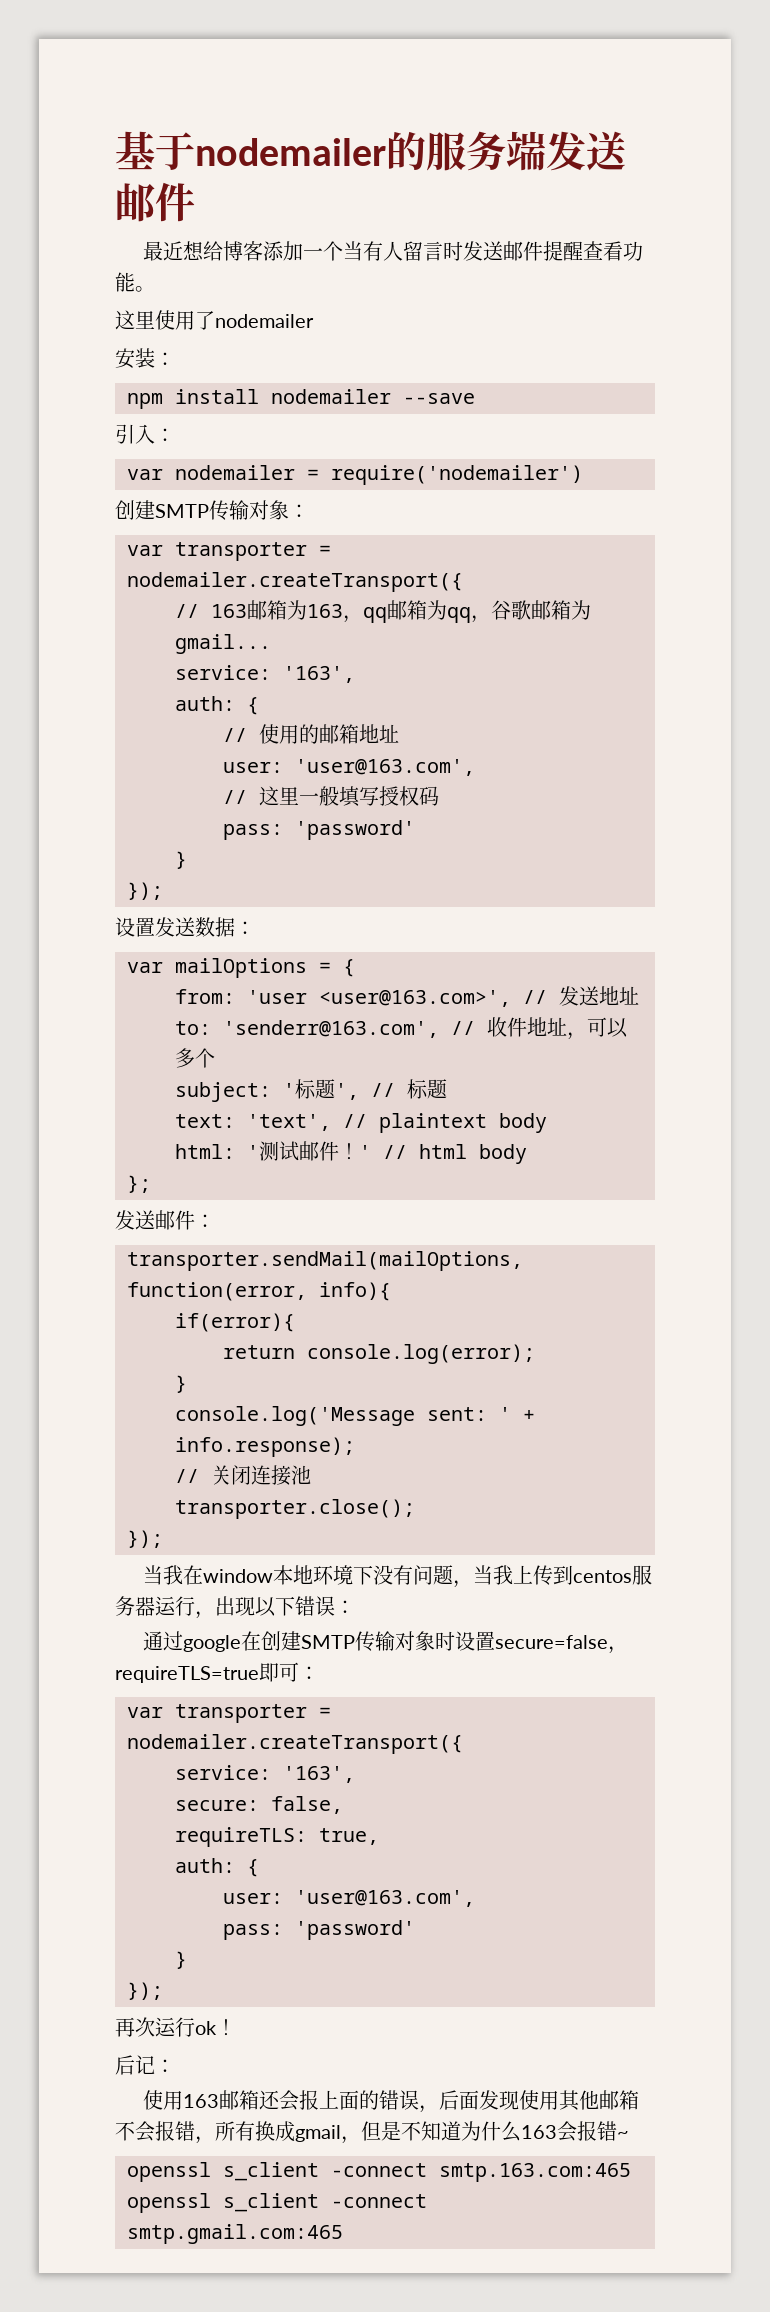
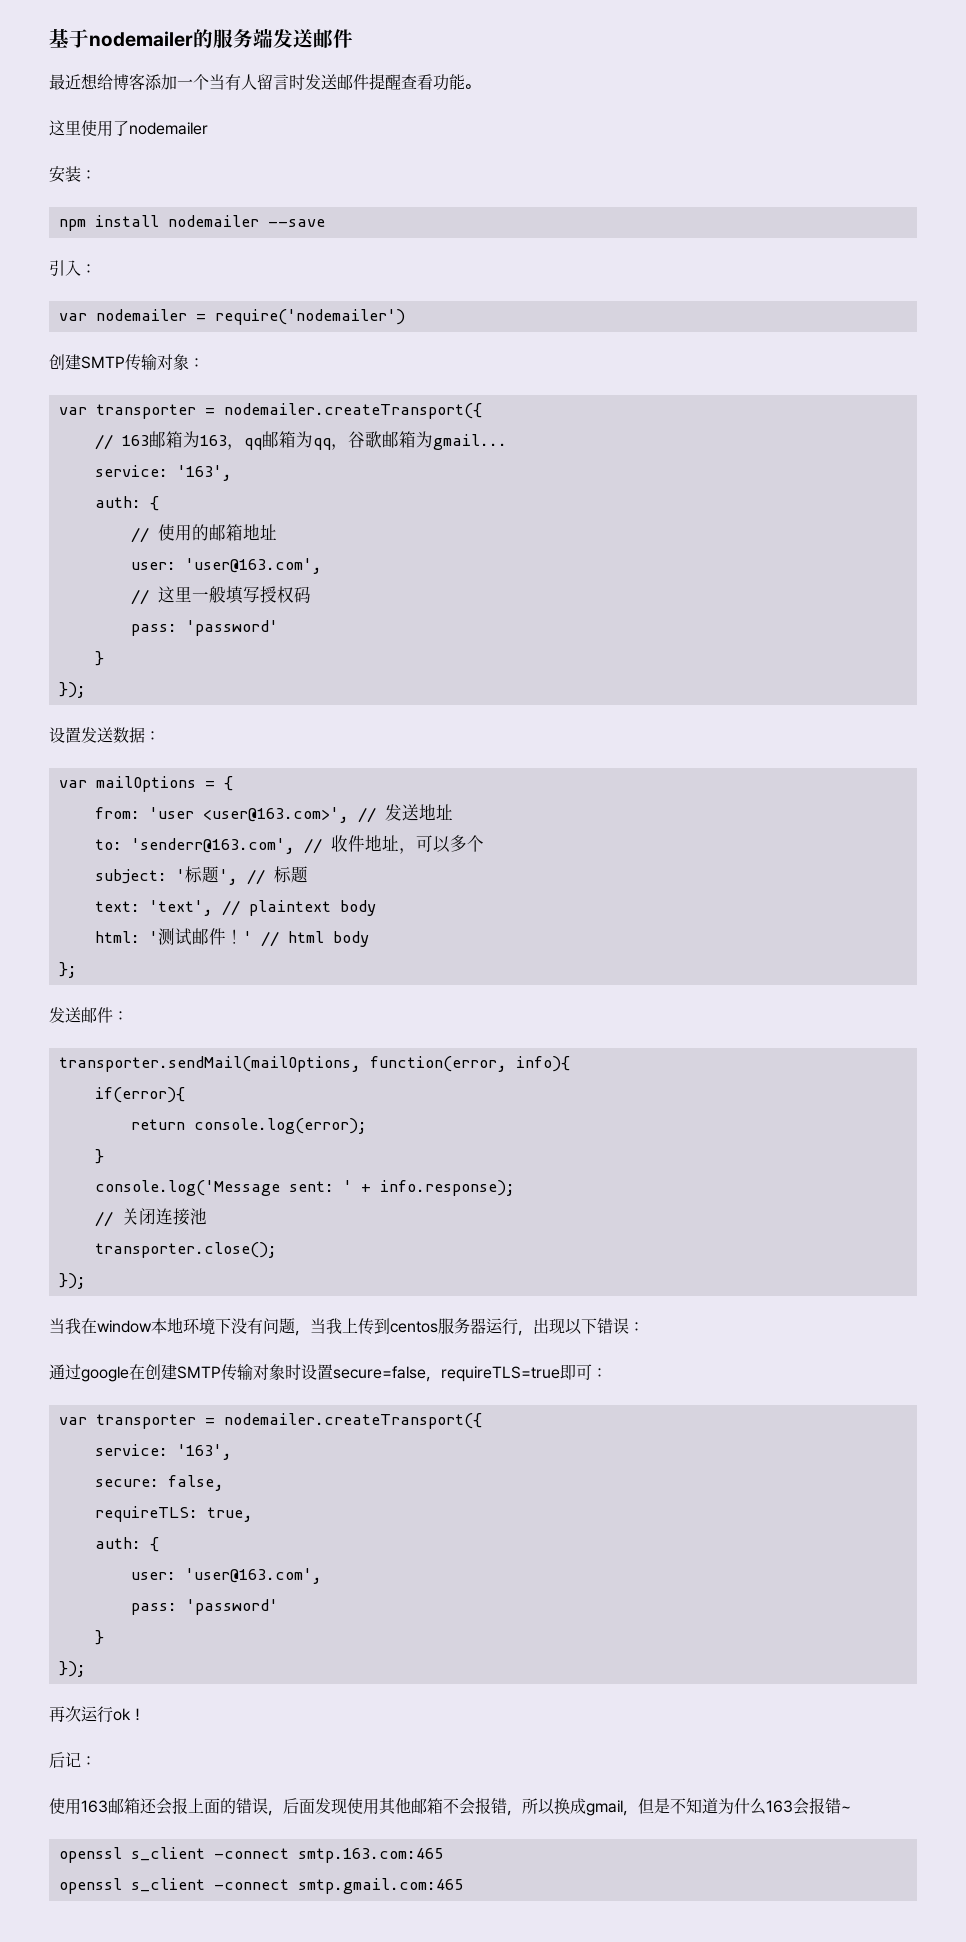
- 使用163邮箱还会报上面的错误，后面发现使用其他邮箱不会报错，所有换成gmail，但是不知道为什么163会报错~
+ 使用163邮箱还会报上面的错误，后面发现使用其他邮箱不会报错，所以换成gmail，但是不知道为什么163会报错~

